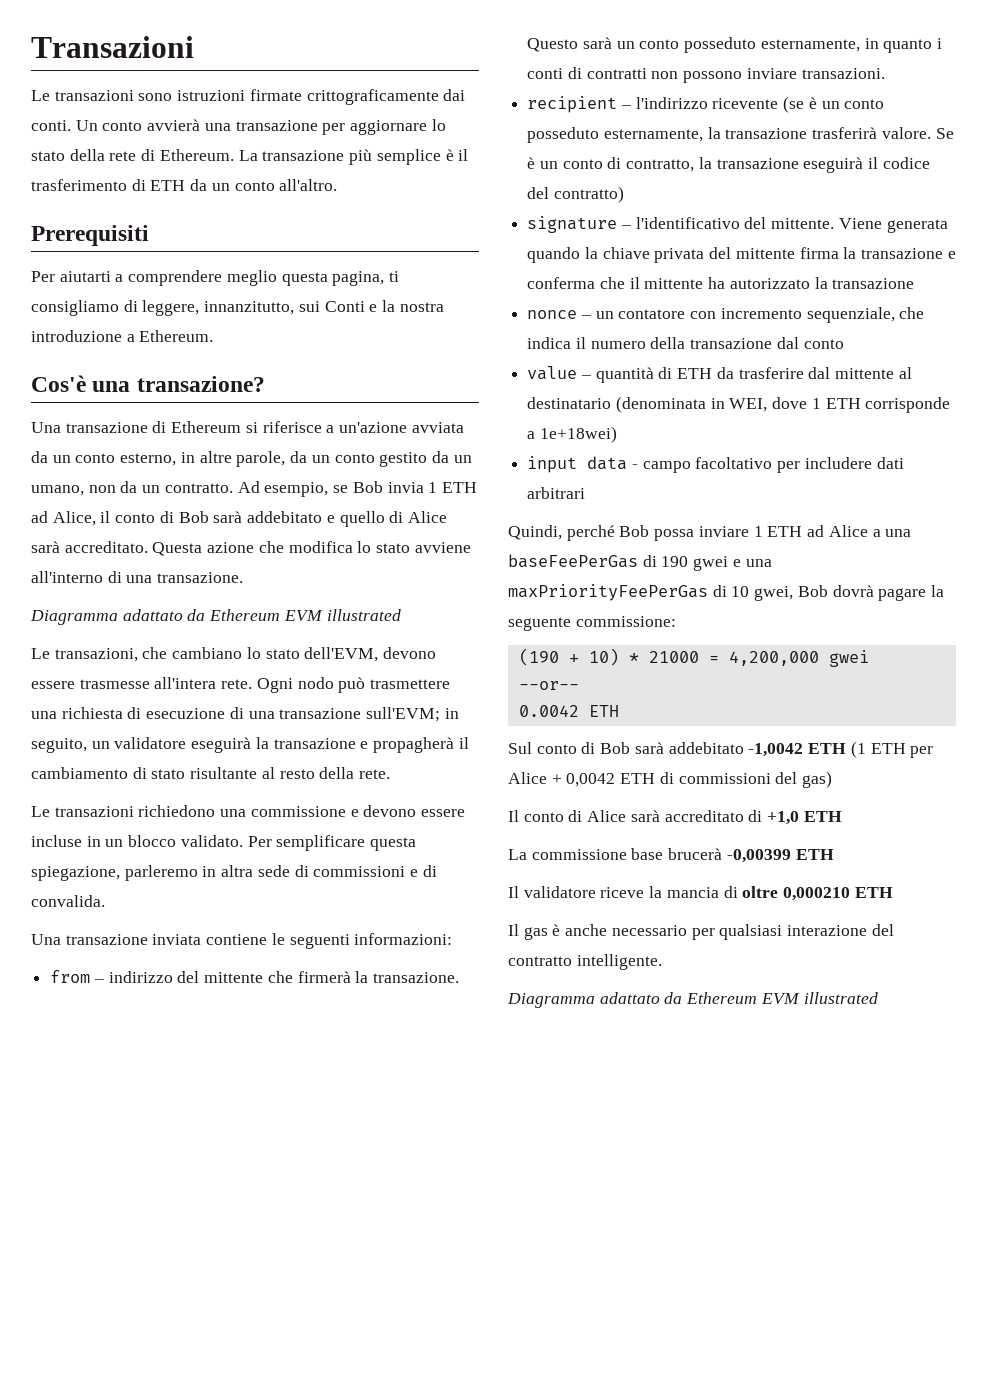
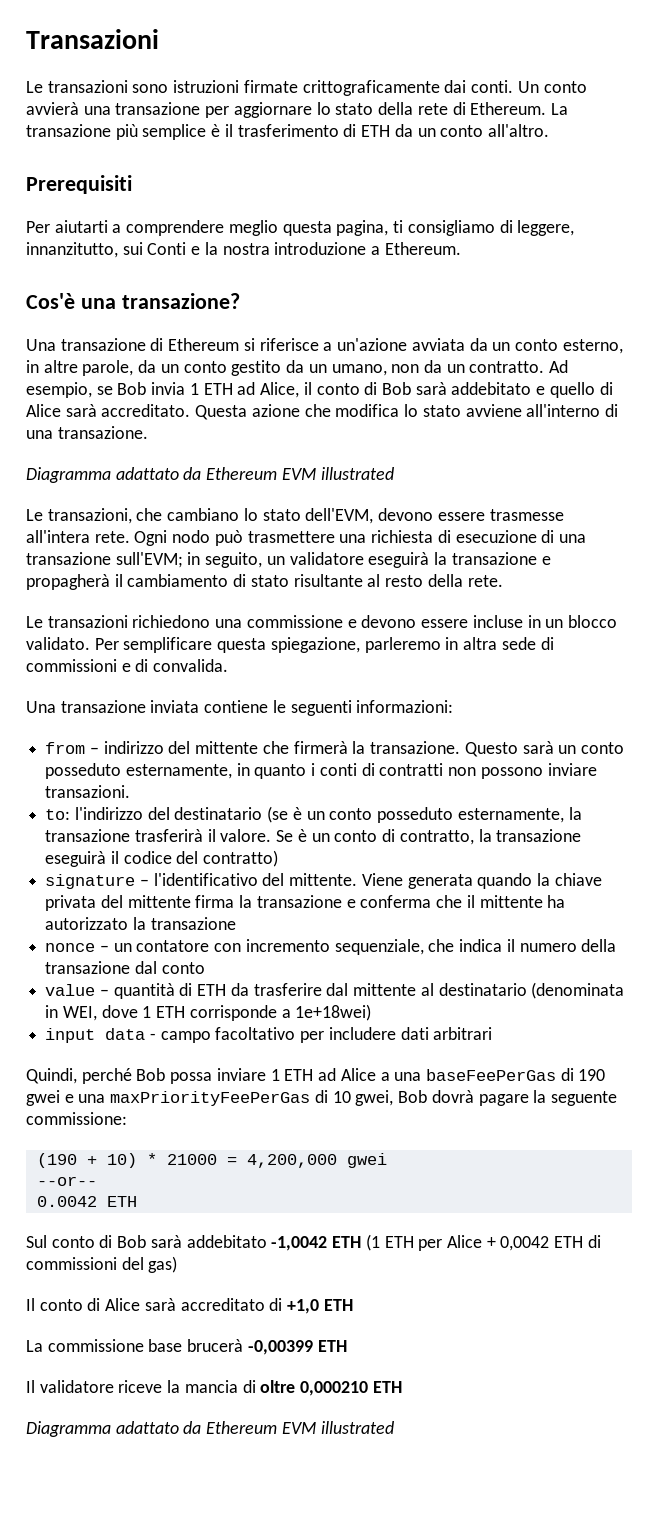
- recipient – l'indirizzo ricevente (se è un conto posseduto esternamente, la transazione trasferirà valore.
+ to: l'indirizzo del destinatario (se è un conto posseduto esternamente, la transazione trasferirà il valore.
- Il gas è anche necessario per qualsiasi interazione del contratto intelligente.

